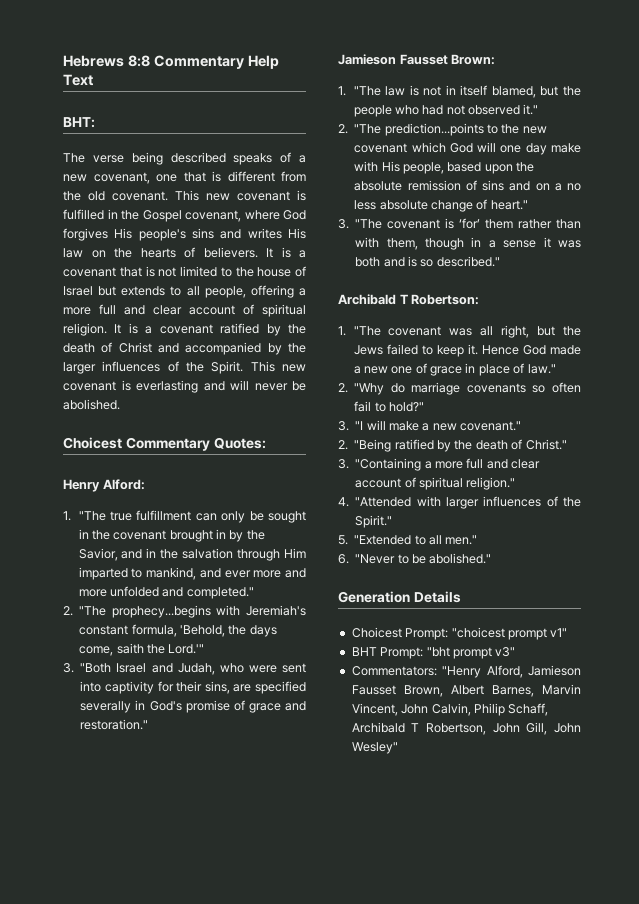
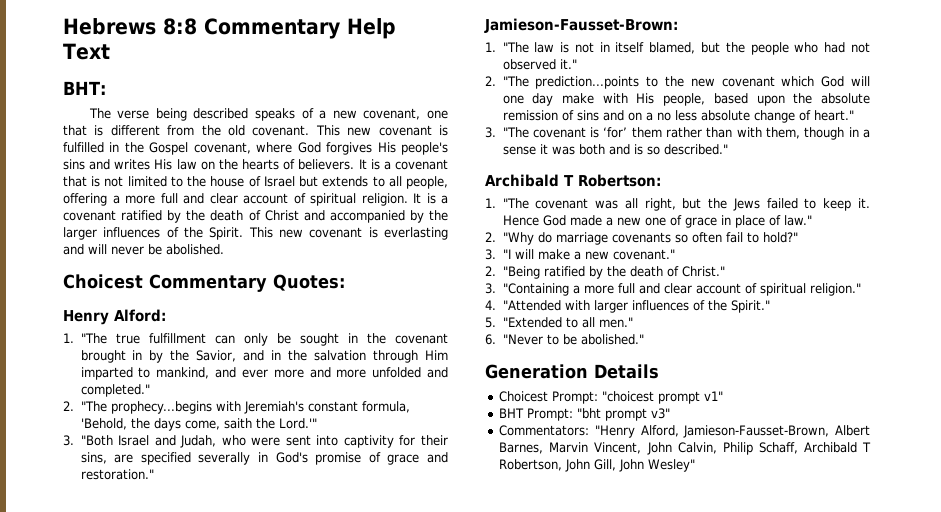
- Jamieson Fausset Brown:
+ Jamieson-Fausset-Brown:
- Commentators: "Henry Alford, Jamieson Fausset Brown, Albert Barnes, Marvin Vincent, John Calvin, Philip Schaff, Archibald T Robertson, John Gill, John Wesley"
+ Commentators: "Henry Alford, Jamieson-Fausset-Brown, Albert Barnes, Marvin Vincent, John Calvin, Philip Schaff, Archibald T Robertson, John Gill, John Wesley"

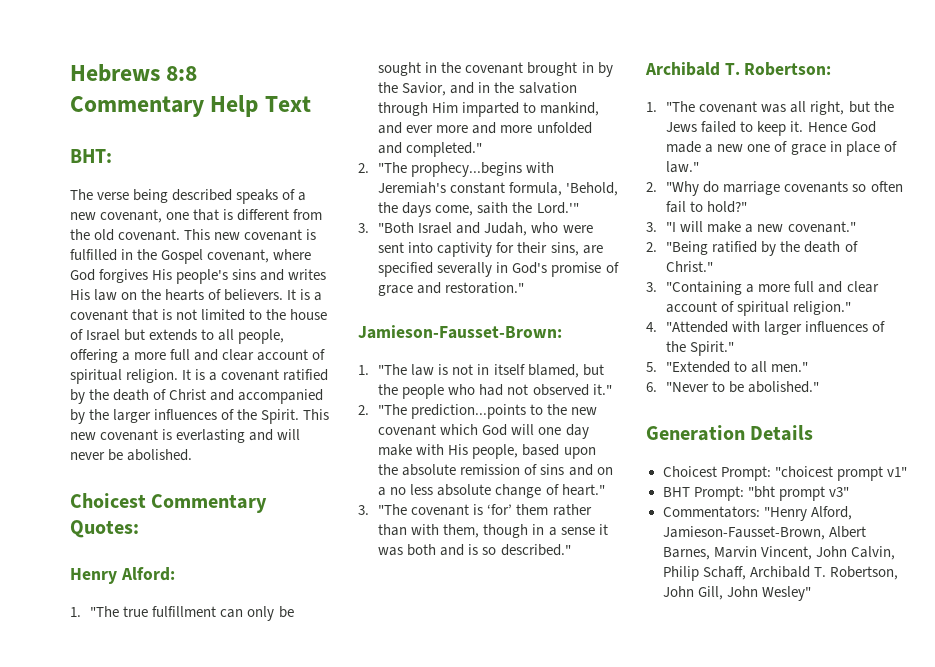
- Archibald T Robertson:
+ Archibald T. Robertson:
- Commentators: "Henry Alford, Jamieson-Fausset-Brown, Albert Barnes, Marvin Vincent, John Calvin, Philip Schaff, Archibald T Robertson, John Gill, John Wesley"
+ Commentators: "Henry Alford, Jamieson-Fausset-Brown, Albert Barnes, Marvin Vincent, John Calvin, Philip Schaff, Archibald T. Robertson, John Gill, John Wesley"

